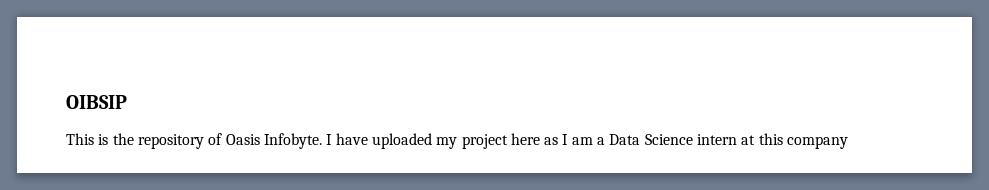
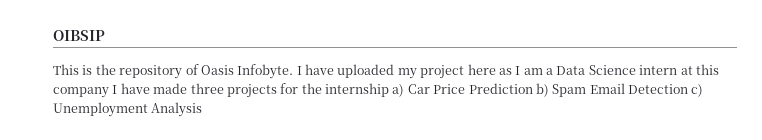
- I have uploaded my project here as I am a Data Science intern at this company
+ I have uploaded my project here as I am a Data Science intern at this company I have made three projects for the internship a) Car Price Prediction b) Spam Email Detection c) Unemployment Analysis

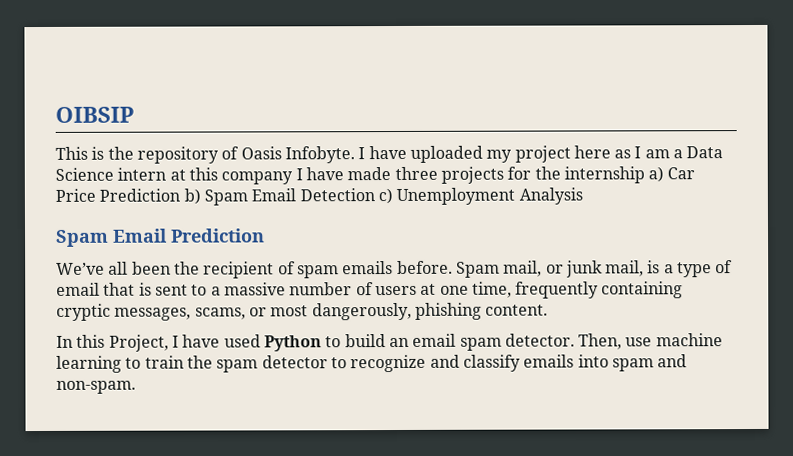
+ Spam Email Prediction
+ We’ve all been the recipient of spam emails before. Spam mail, or junk mail, is a type of email that is sent to a massive number of users at one time, frequently containing cryptic messages, scams, or most dangerously, phishing content.
+ In this Project, I have used Python to build an email spam detector. Then, use machine learning to train the spam detector to recognize and classify emails into spam and non-spam.

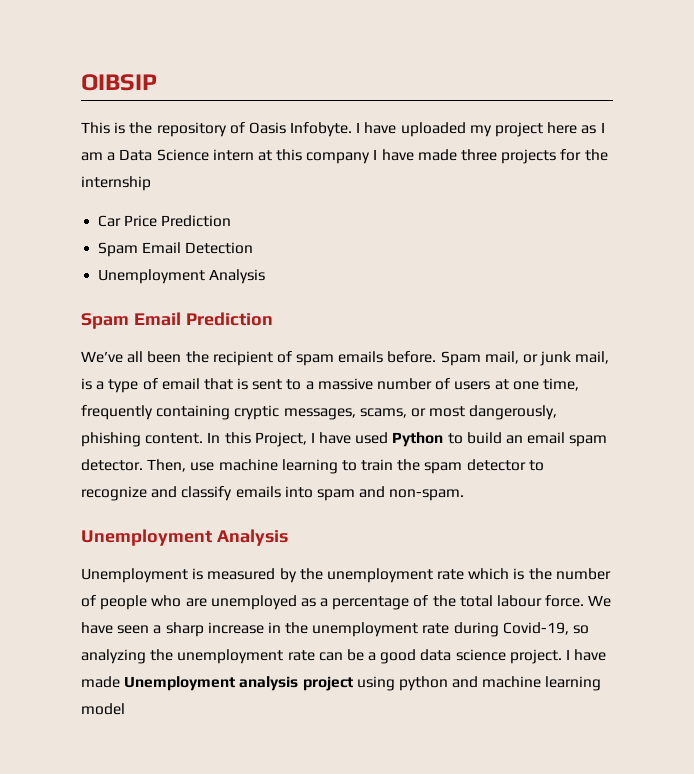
- I have uploaded my project here as I am a Data Science intern at this company I have made three projects for the internship a) Car Price Prediction b) Spam Email Detection c) Unemployment Analysis
+ I have uploaded my project here as I am a Data Science intern at this company I have made three projects for the internship
+ Car Price Prediction
+ Spam Email Detection
+ Unemployment Analysis
- Spam mail, or junk mail, is a type of email that is sent to a massive number of users at one time, frequently containing cryptic messages, scams, or most dangerously, phishing content.
- In this Project, I have used Python to build an email spam detector.
+ Spam mail, or junk mail, is a type of email that is sent to a massive number of users at one time, frequently containing cryptic messages, scams, or most dangerously, phishing content. In this Project, I have used Python to build an email spam detector.
  Then, use machine learning to train the spam detector to recognize and classify emails into spam and non-spam.
+ Unemployment Analysis
+ Unemployment is measured by the unemployment rate which is the number of people who are unemployed as a percentage of the total labour force. We have seen a sharp increase in the unemployment rate during Covid-19, so analyzing the unemployment rate can be a good data science project. I have made Unemployment analysis project using python and machine learning model

